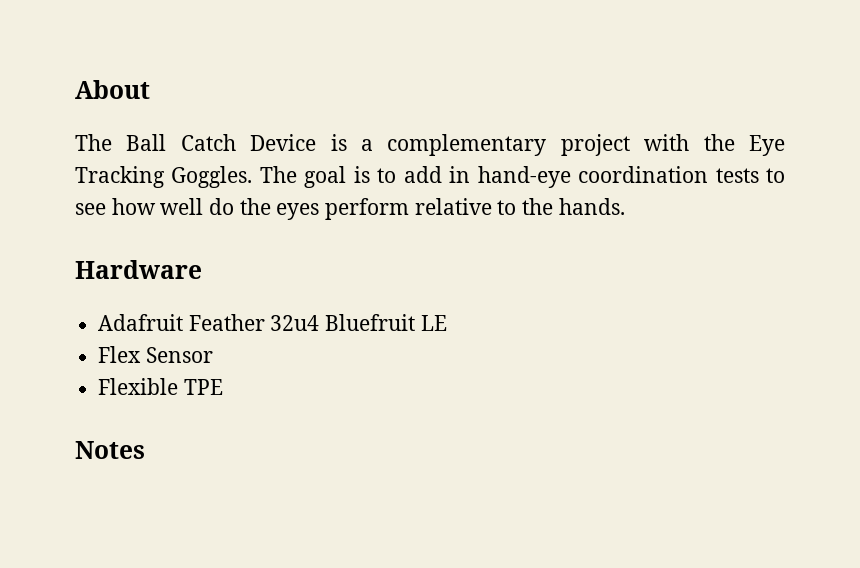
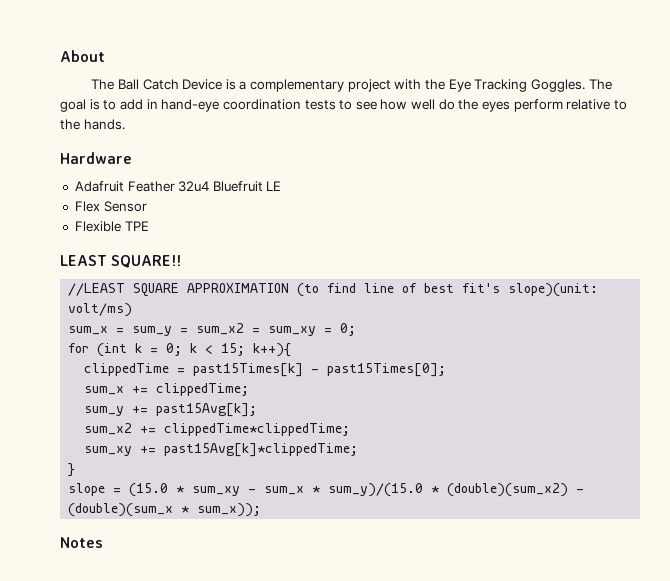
+ LEAST SQUARE!!
+ //LEAST SQUARE APPROXIMATION (to find line of best fit's slope)(unit: volt/ms)
+ sum_x = sum_y = sum_x2 = sum_xy = 0;
+ for (int k = 0; k < 15; k++){
+ clippedTime = past15Times[k] - past15Times[0];
+ sum_x += clippedTime;
+ sum_y += past15Avg[k];
+ sum_x2 += clippedTime*clippedTime;
+ sum_xy += past15Avg[k]*clippedTime;
+ }
+ slope = (15.0 * sum_xy - sum_x * sum_y)/(15.0 * (double)(sum_x2) - (double)(sum_x * sum_x));

